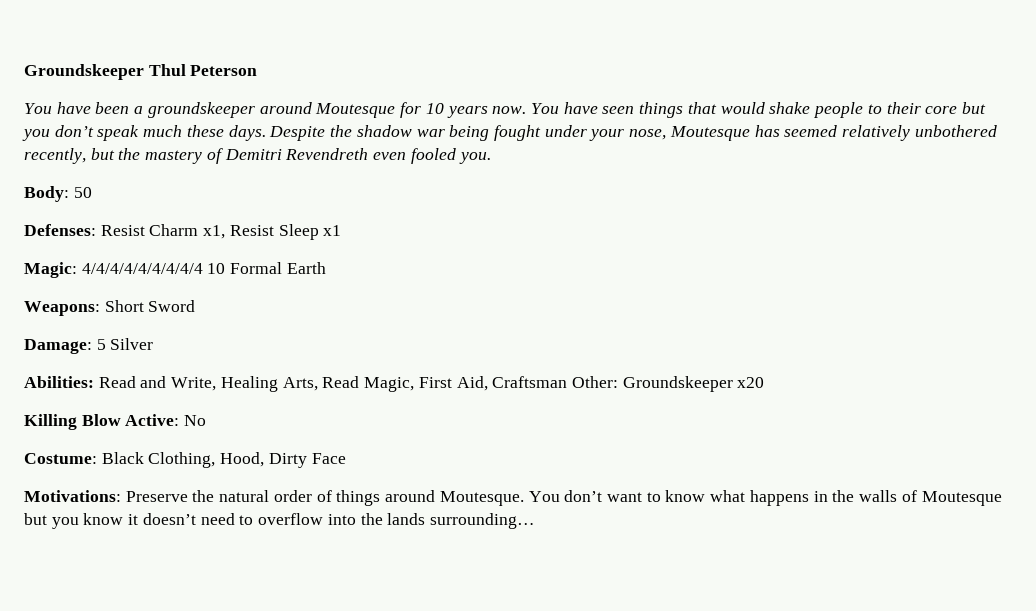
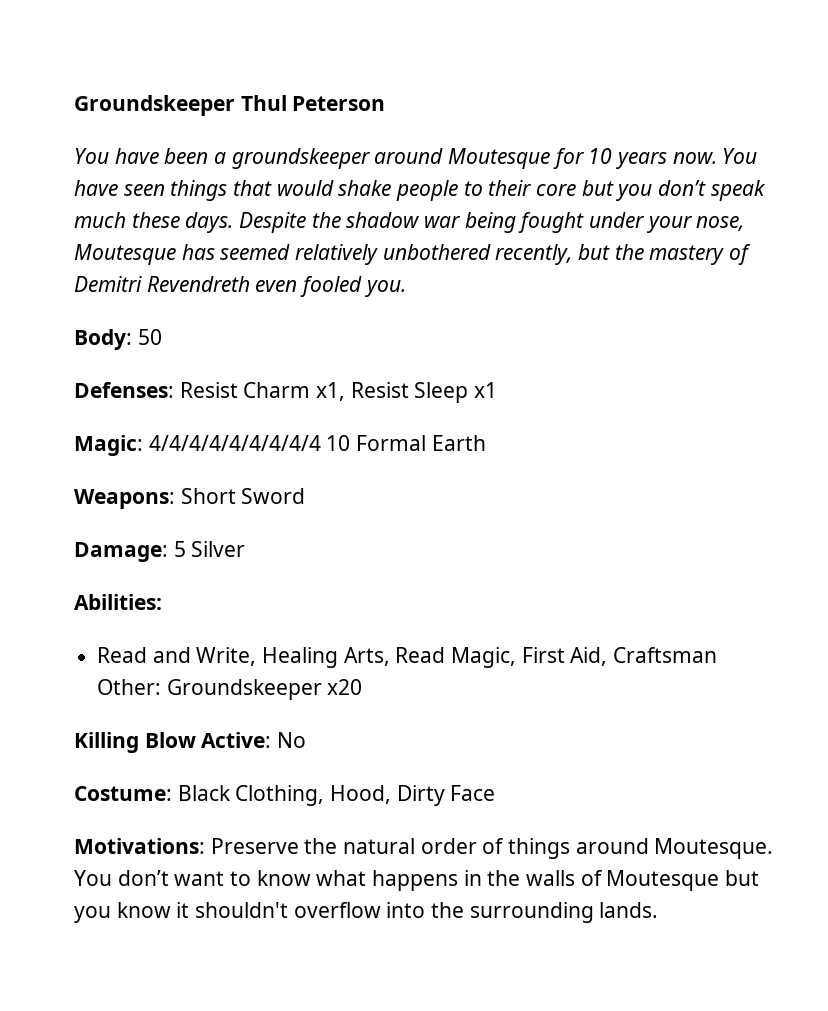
- Abilities: Read and Write, Healing Arts, Read Magic, First Aid, Craftsman Other: Groundskeeper x20
+ Abilities:
+ Read and Write, Healing Arts, Read Magic, First Aid, Craftsman Other: Groundskeeper x20
- You don’t want to know what happens in the walls of Moutesque but you know it doesn’t need to overflow into the lands surrounding…
+ You don’t want to know what happens in the walls of Moutesque but you know it shouldn't overflow into the surrounding lands.

